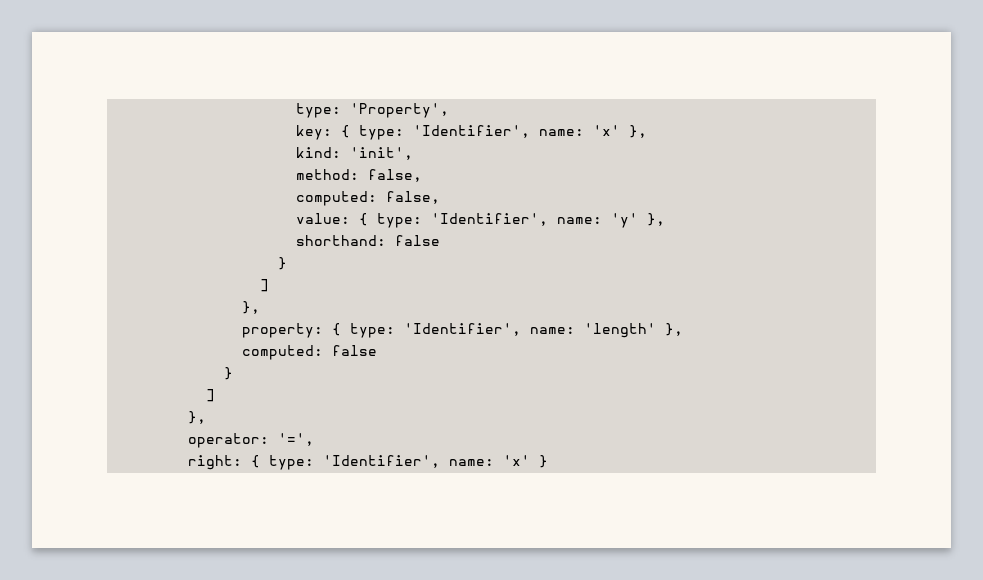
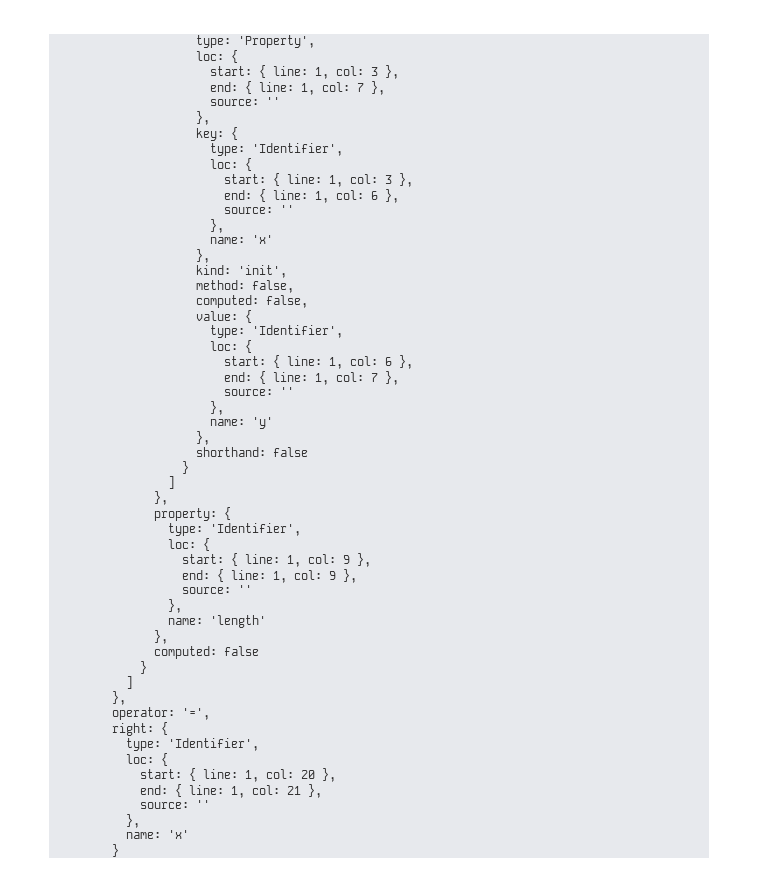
  type: 'Property',
+ loc: {
+ start: { line: 1, col: 3 },
+ end: { line: 1, col: 7 },
+ source: ''
+ },
- key: { type: 'Identifier', name: 'x' },
+ key: {
+ type: 'Identifier',
+ loc: {
+ start: { line: 1, col: 3 },
+ end: { line: 1, col: 6 },
+ source: ''
+ },
+ name: 'x'
+ },
- value: { type: 'Identifier', name: 'y' },
+ value: {
+ type: 'Identifier',
+ loc: {
+ start: { line: 1, col: 6 },
+ end: { line: 1, col: 7 },
+ source: ''
+ },
+ name: 'y'
+ },
- property: { type: 'Identifier', name: 'length' },
+ property: {
+ type: 'Identifier',
+ loc: {
+ start: { line: 1, col: 9 },
+ end: { line: 1, col: 9 },
+ source: ''
+ },
+ name: 'length'
+ },
- right: { type: 'Identifier', name: 'x' }
+ right: {
+ type: 'Identifier',
+ loc: {
+ start: { line: 1, col: 20 },
+ end: { line: 1, col: 21 },
+ source: ''
+ },
+ name: 'x'
+ }

